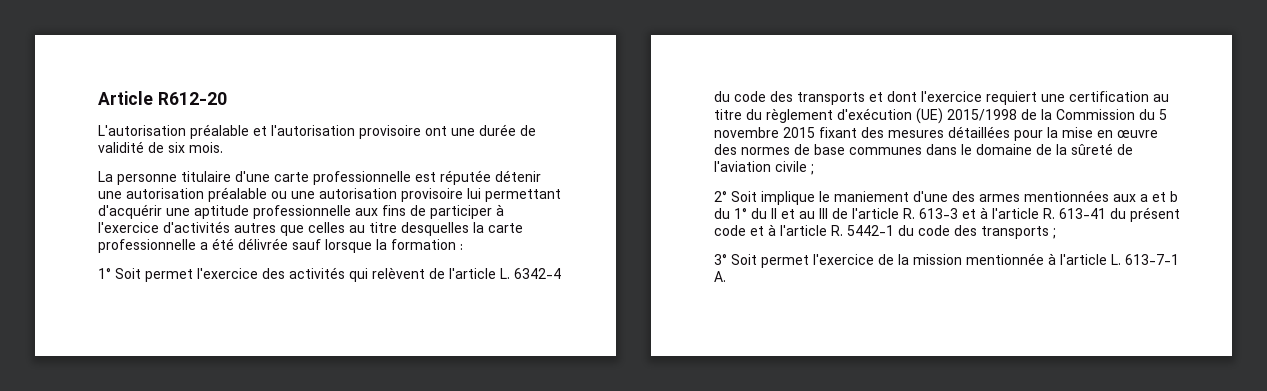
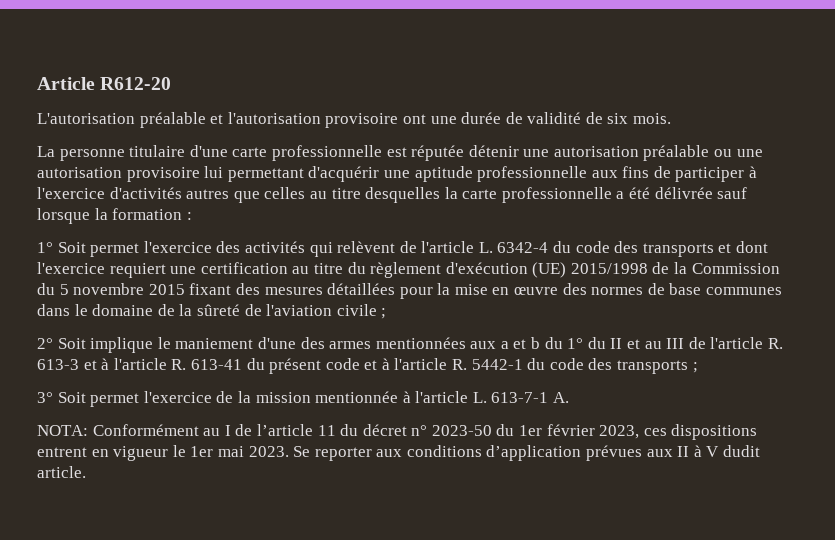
+ NOTA: Conformément au I de l’article 11 du décret n° 2023-50 du 1er février 2023, ces dispositions entrent en vigueur le 1er mai 2023. Se reporter aux conditions d’application prévues aux II à V dudit article.

